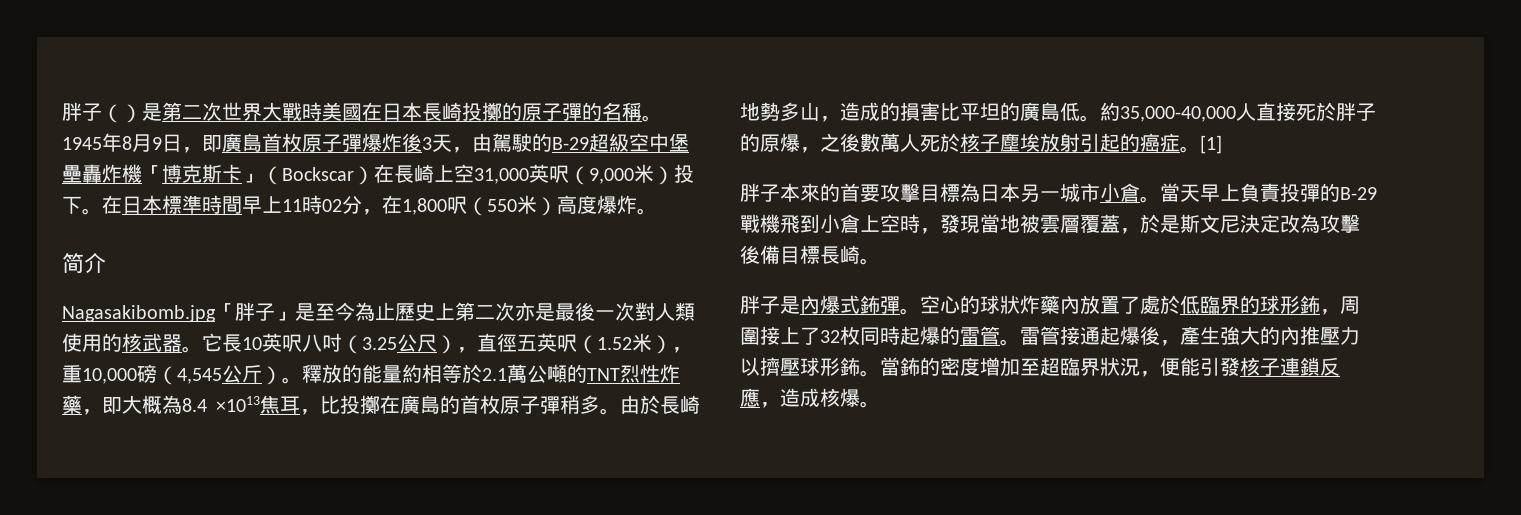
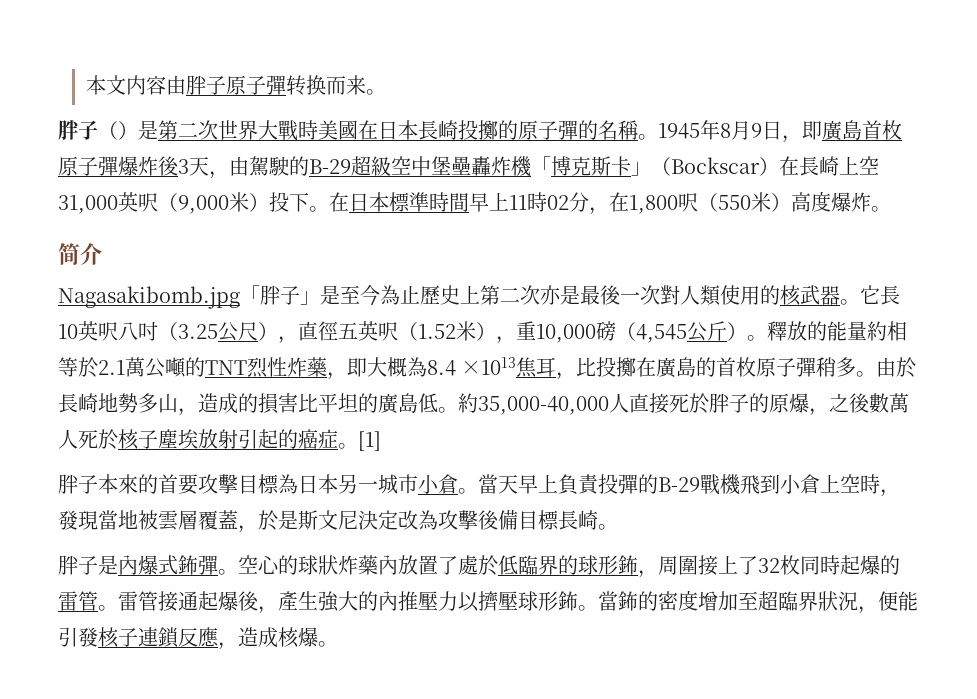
+ 本文内容由胖子原子彈转换而来。

